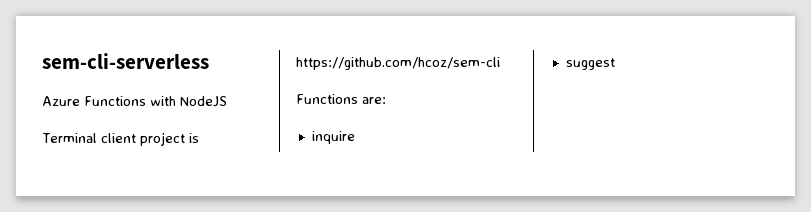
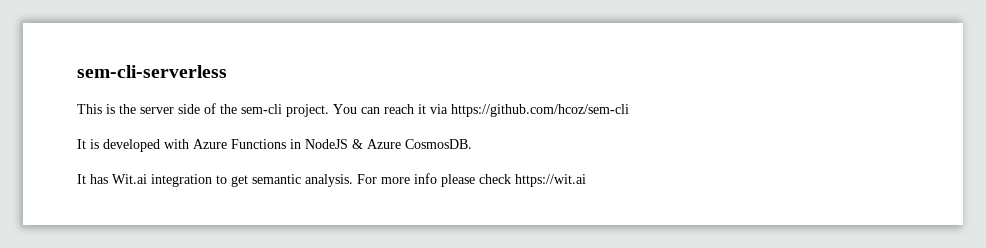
- Azure Functions with NodeJS
- Terminal client project is https://github.com/hcoz/sem-cli
- Functions are:
- inquire
- suggest
+ This is the server side of the sem-cli project. You can reach it via https://github.com/hcoz/sem-cli
+ It is developed with Azure Functions in NodeJS & Azure CosmosDB.
+ It has Wit.ai integration to get semantic analysis. For more info please check https://wit.ai

